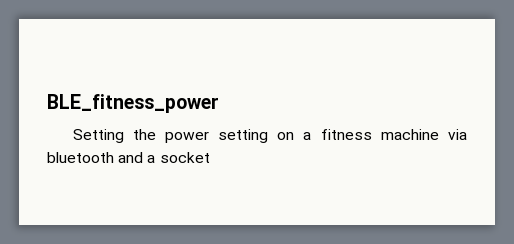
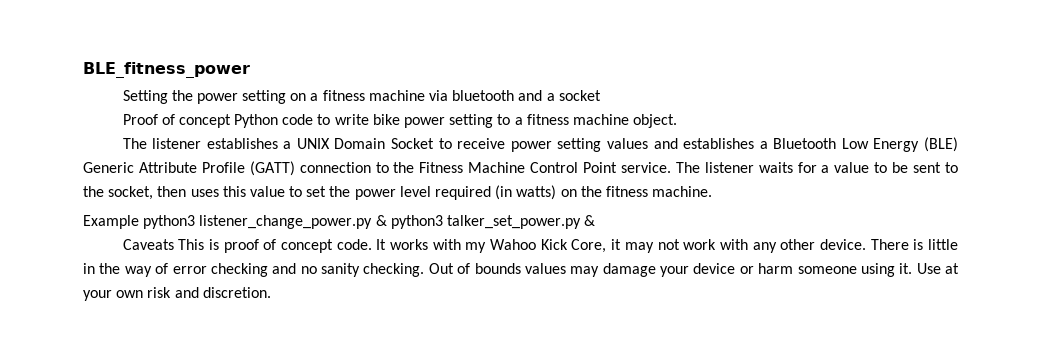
+ Proof of concept Python code to write bike power setting to a fitness machine object.
+ The listener establishes a UNIX Domain Socket to receive power setting values and establishes a Bluetooth Low Energy (BLE) Generic Attribute Profile (GATT) connection to the Fitness Machine Control Point service. The listener waits for a value to be sent to the socket, then uses this value to set the power level required (in watts) on the fitness machine.
+ Example python3 listener_change_power.py & python3 talker_set_power.py &
+ Caveats This is proof of concept code. It works with my Wahoo Kick Core, it may not work with any other device. There is little in the way of error checking and no sanity checking. Out of bounds values may damage your device or harm someone using it. Use at your own risk and discretion.

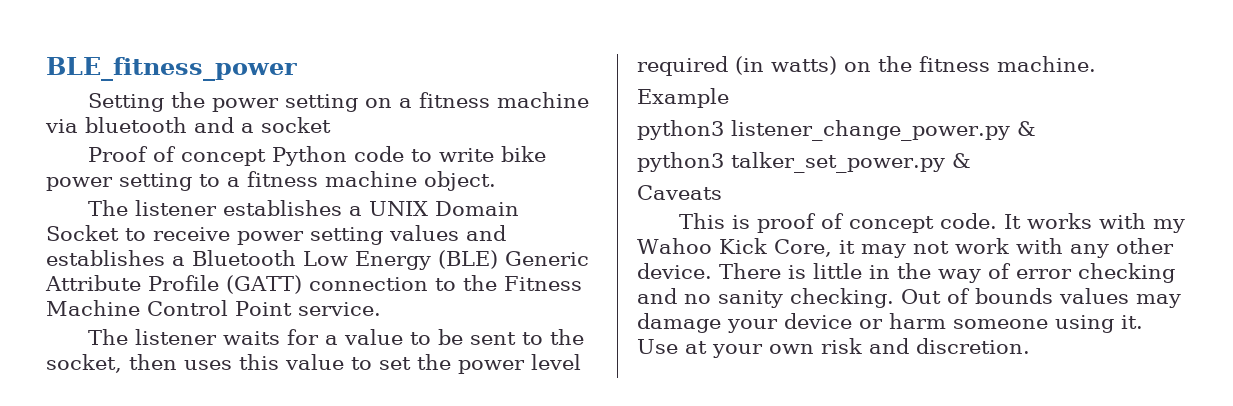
- The listener establishes a UNIX Domain Socket to receive power setting values and establishes a Bluetooth Low Energy (BLE) Generic Attribute Profile (GATT) connection to the Fitness Machine Control Point service. The listener waits for a value to be sent to the socket, then uses this value to set the power level required (in watts) on the fitness machine.
+ The listener establishes a UNIX Domain Socket to receive power setting values and establishes a Bluetooth Low Energy (BLE) Generic Attribute Profile (GATT) connection to the Fitness Machine Control Point service.
+ The listener waits for a value to be sent to the socket, then uses this value to set the power level required (in watts) on the fitness machine.
- Example python3 listener_change_power.py & python3 talker_set_power.py &
+ Example
+ python3 listener_change_power.py &
+ python3 talker_set_power.py &
- Caveats This is proof of concept code.
+ Caveats
+ This is proof of concept code.

